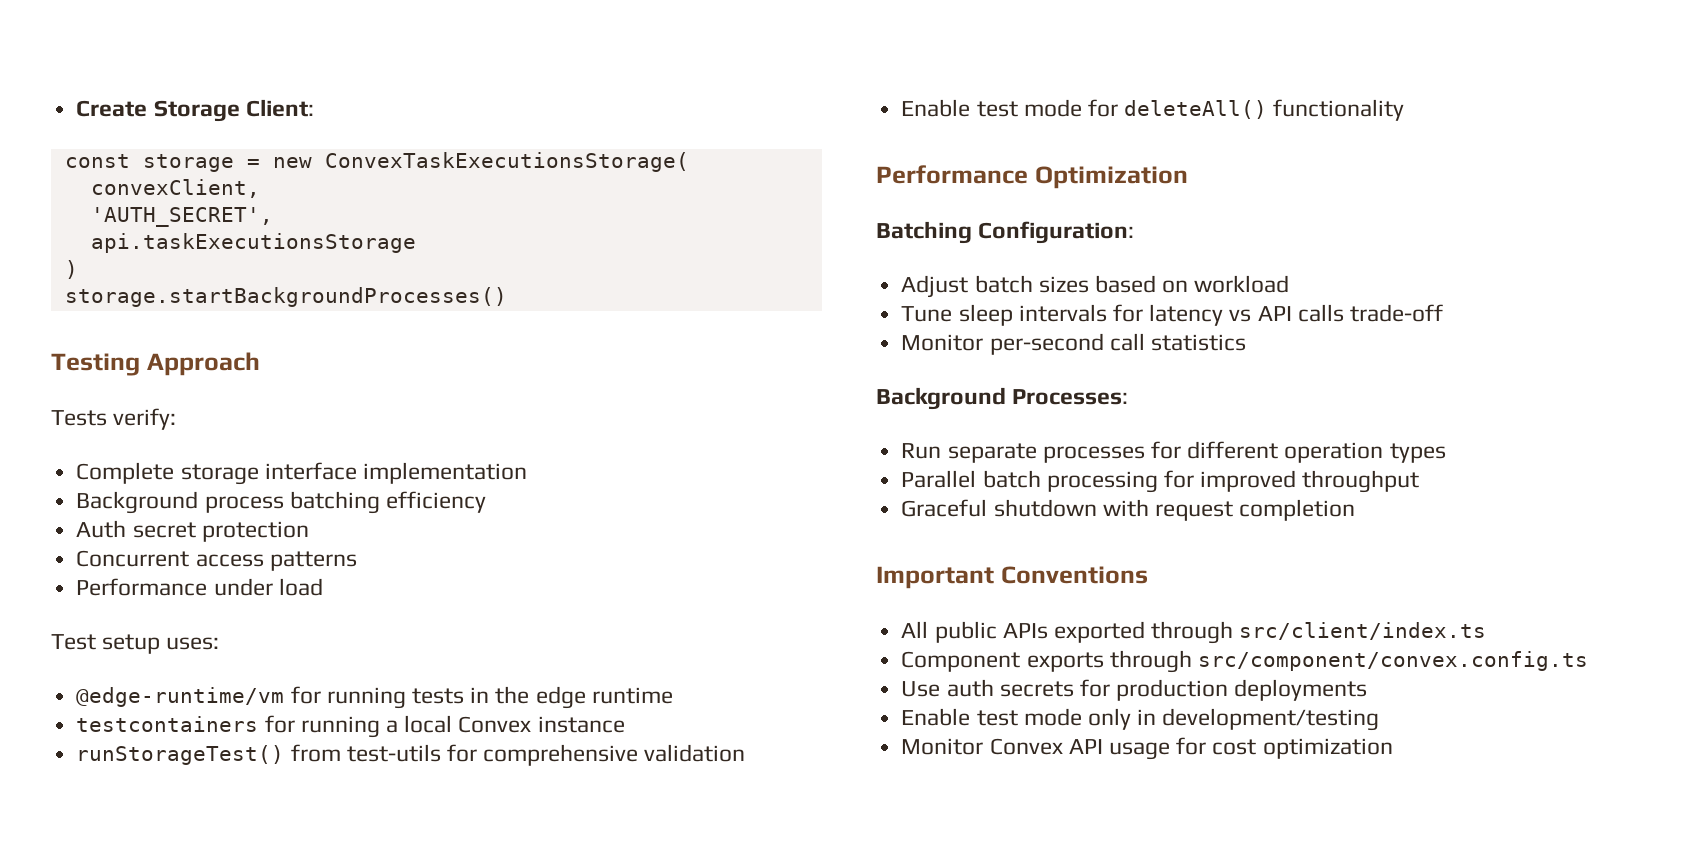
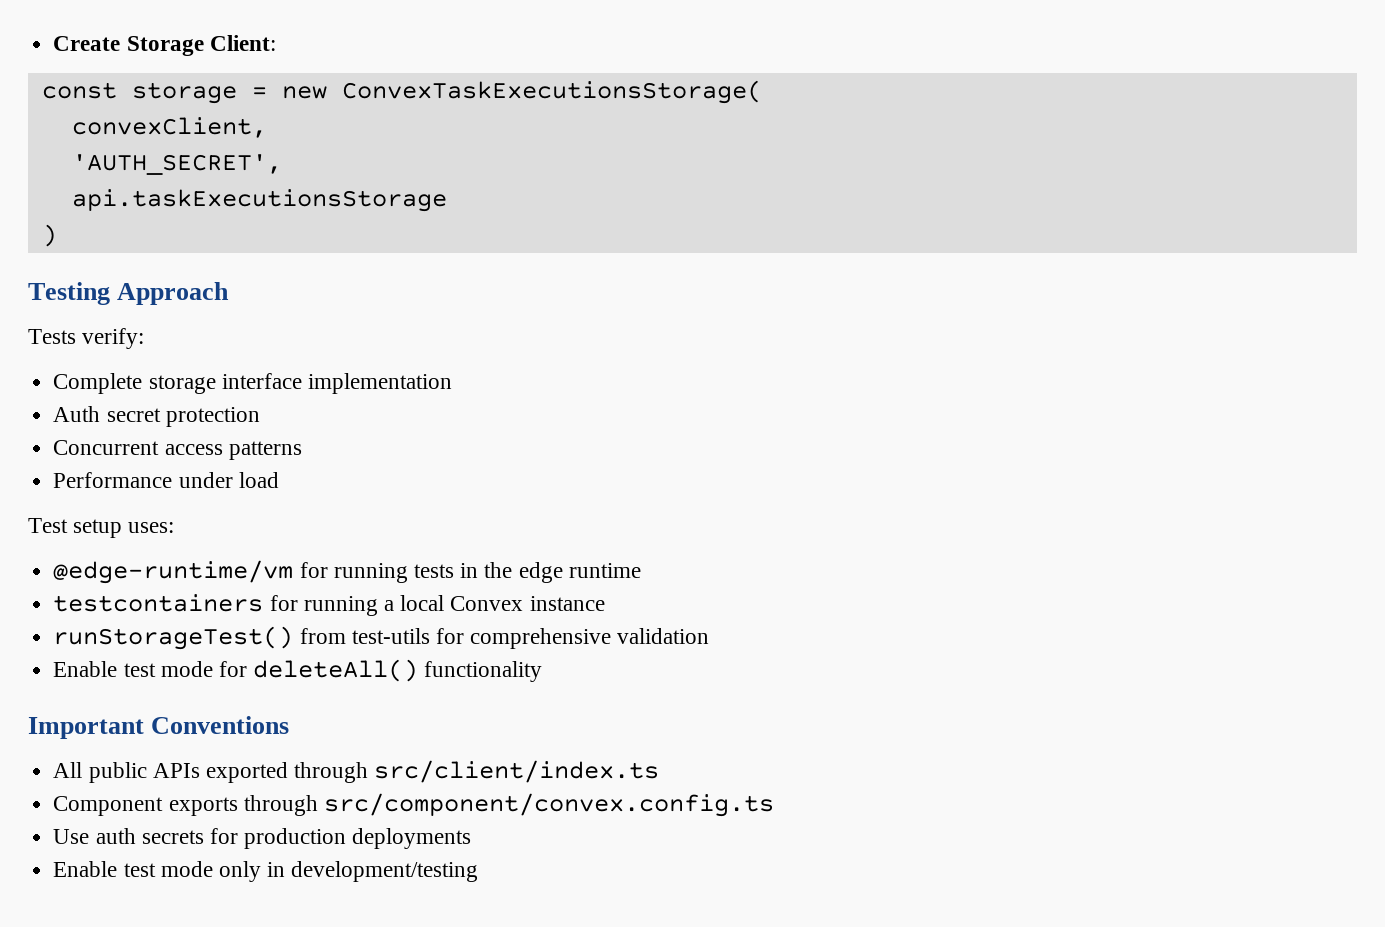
- storage.startBackgroundProcesses()
- Background process batching efficiency
- Performance Optimization
- Batching Configuration:
- Adjust batch sizes based on workload
- Tune sleep intervals for latency vs API calls trade-off
- Monitor per-second call statistics
- Background Processes:
- Run separate processes for different operation types
- Parallel batch processing for improved throughput
- Graceful shutdown with request completion
- Monitor Convex API usage for cost optimization

